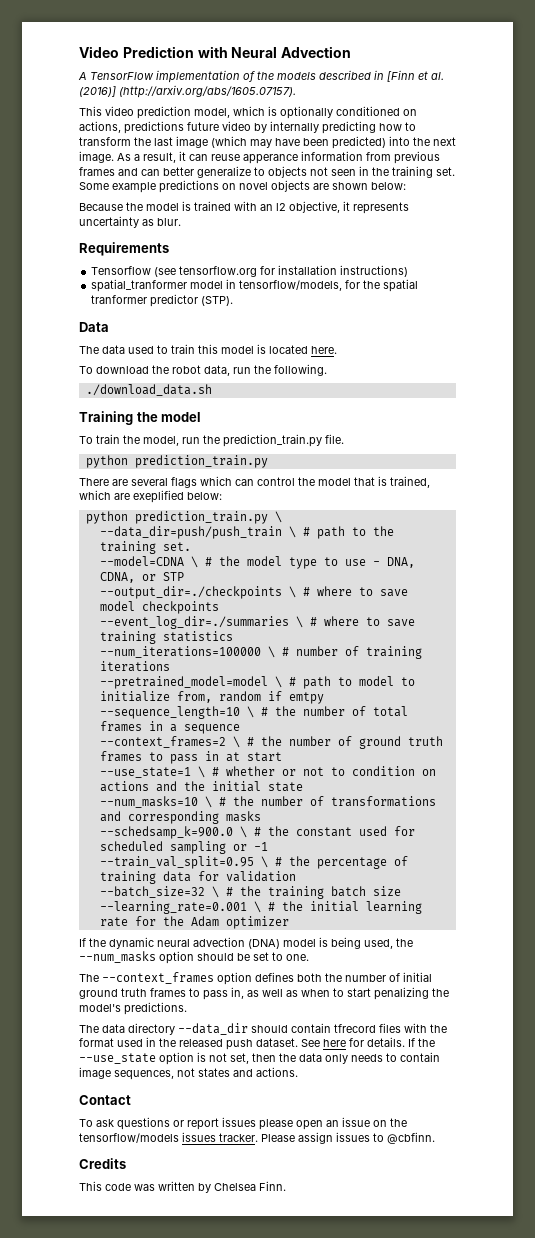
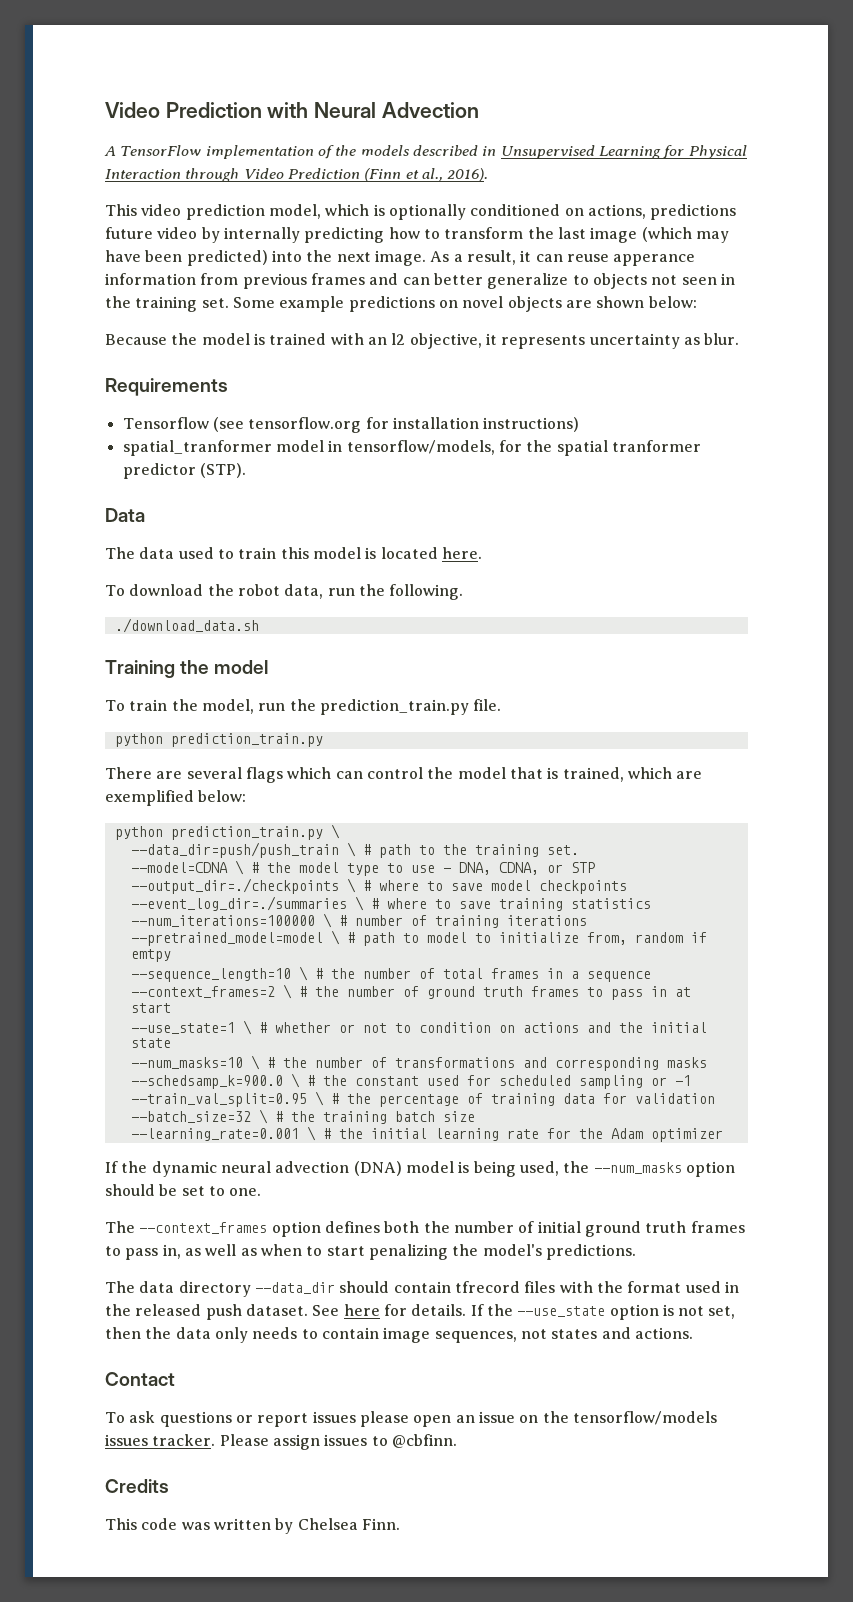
- A TensorFlow implementation of the models described in [Finn et al. (2016)] (http://arxiv.org/abs/1605.07157).
+ A TensorFlow implementation of the models described in Unsupervised Learning for Physical Interaction through Video Prediction (Finn et al., 2016).
- There are several flags which can control the model that is trained, which are exeplified below:
+ There are several flags which can control the model that is trained, which are exemplified below:

